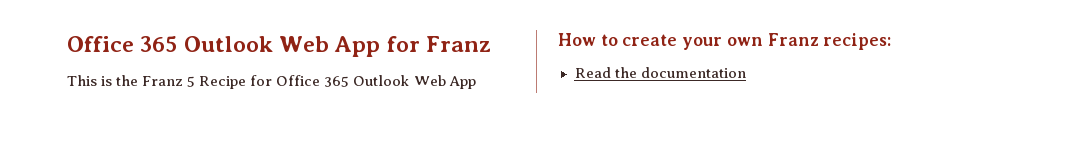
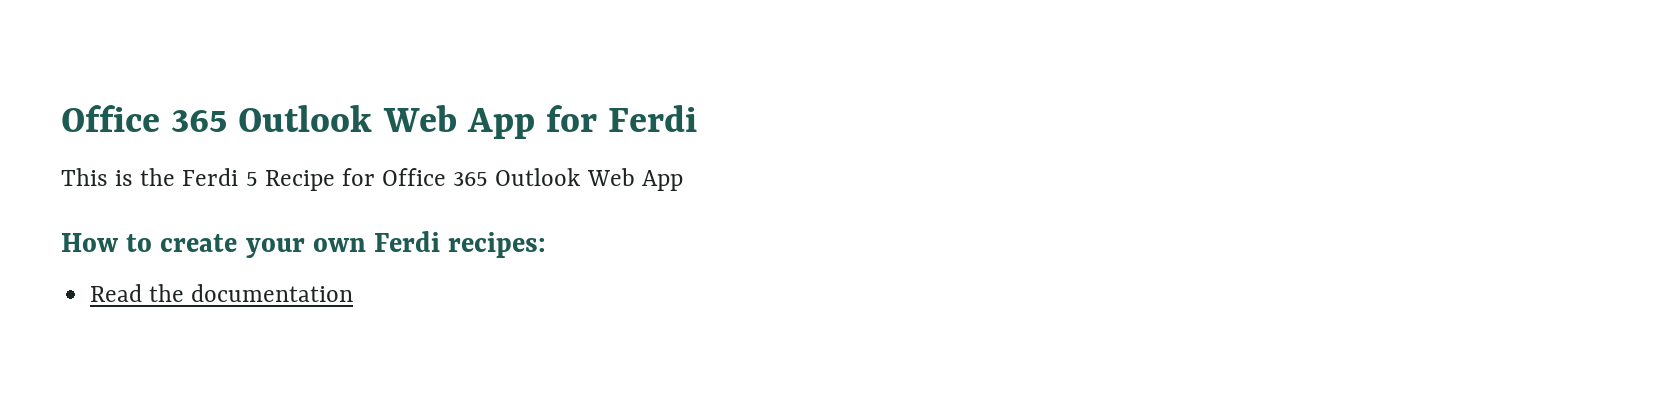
- Office 365 Outlook Web App for Franz
+ Office 365 Outlook Web App for Ferdi
- This is the Franz 5 Recipe for Office 365 Outlook Web App
+ This is the Ferdi 5 Recipe for Office 365 Outlook Web App
- How to create your own Franz recipes:
+ How to create your own Ferdi recipes:

